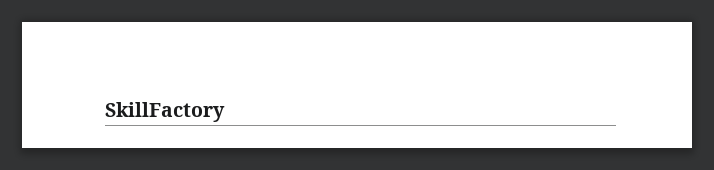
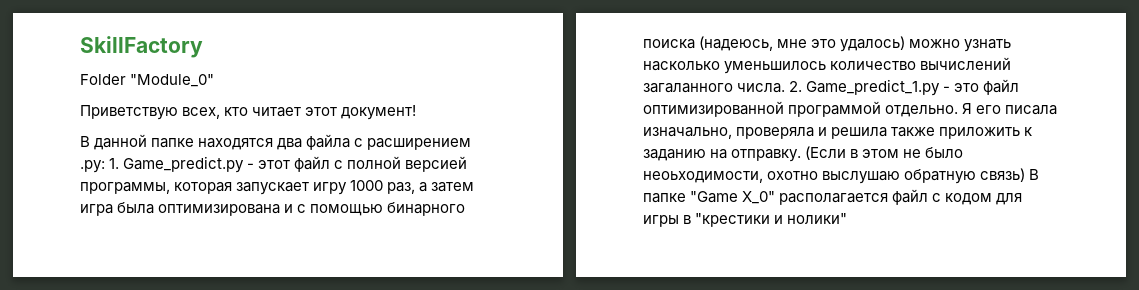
+ Folder "Module_0"
+ Приветствую всех, кто читает этот документ!
+ В данной папке находятся два файла с расширением .py: 1. Game_predict.py - этот файл с полной версией программы, которая запускает игру 1000 раз, а затем игра была оптимизирована и с помощью бинарного поиска (надеюсь, мне это удалось) можно узнать насколько уменьшилось количество вычислений загаланного числа. 2. Game_predict_1.py - это файл оптимизированной программой отдельно. Я его писала изначально, проверяла и решила также приложить к заданию на отправку. (Если в этом не было неоьходимости, охотно выслушаю обратную связь) В папке "Game X_0" располагается файл с кодом для игры в "крестики и нолики"

